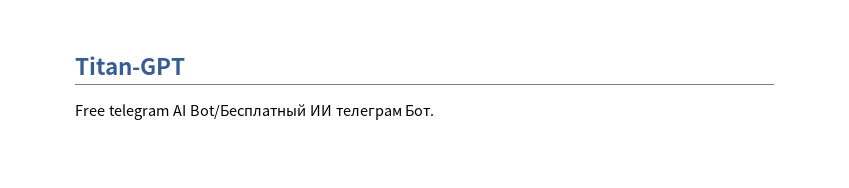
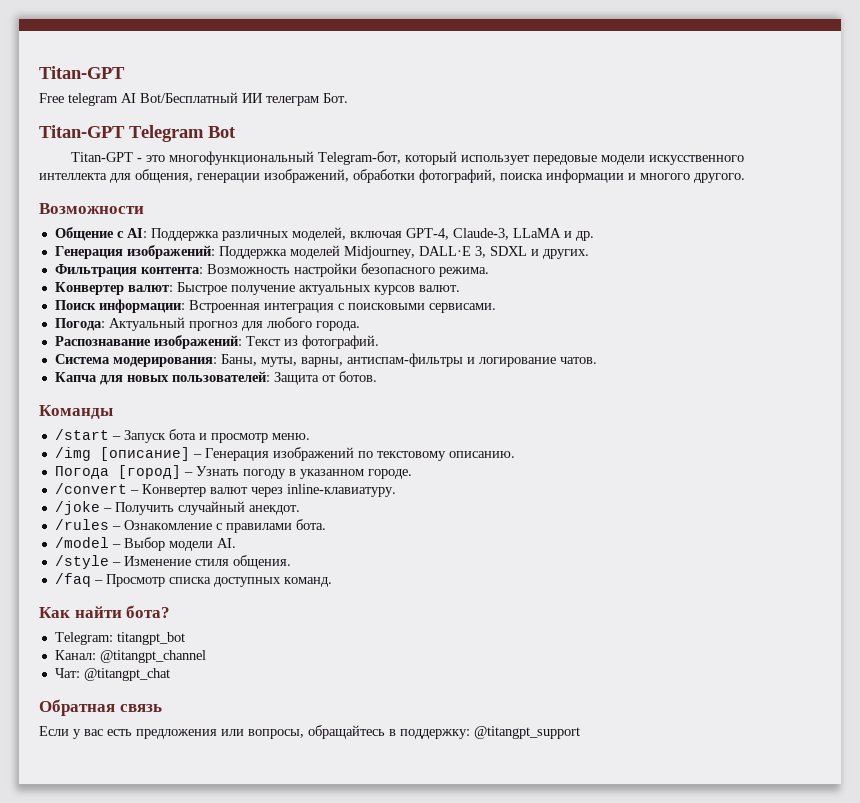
+ Titan-GPT Telegram Bot
+ Titan-GPT - это многофункциональный Telegram-бот, который использует передовые модели искусственного интеллекта для общения, генерации изображений, обработки фотографий, поиска информации и многого другого.
+ Возможности
+ Общение с AI: Поддержка различных моделей, включая GPT-4, Claude-3, LLaMA и др.
+ Генерация изображений: Поддержка моделей Midjourney, DALL·E 3, SDXL и других.
+ Фильтрация контента: Возможность настройки безопасного режима.
+ Конвертер валют: Быстрое получение актуальных курсов валют.
+ Поиск информации: Встроенная интеграция с поисковыми сервисами.
+ Погода: Актуальный прогноз для любого города.
+ Распознавание изображений: Текст из фотографий.
+ Система модерирования: Баны, муты, варны, антиспам-фильтры и логирование чатов.
+ Капча для новых пользователей: Защита от ботов.
+ Команды
+ /start – Запуск бота и просмотр меню.
+ /img [описание] – Генерация изображений по текстовому описанию.
+ Погода [город] – Узнать погоду в указанном городе.
+ /convert – Конвертер валют через inline-клавиатуру.
+ /joke – Получить случайный анекдот.
+ /rules – Ознакомление с правилами бота.
+ /model – Выбор модели AI.
+ /style – Изменение стиля общения.
+ /faq – Просмотр списка доступных команд.
+ Как найти бота?
+ Telegram: titangpt_bot
+ Канал: @titangpt_channel
+ Чат: @titangpt_chat
+ Обратная связь
+ Если у вас есть предложения или вопросы, обращайтесь в поддержку: @titangpt_support

